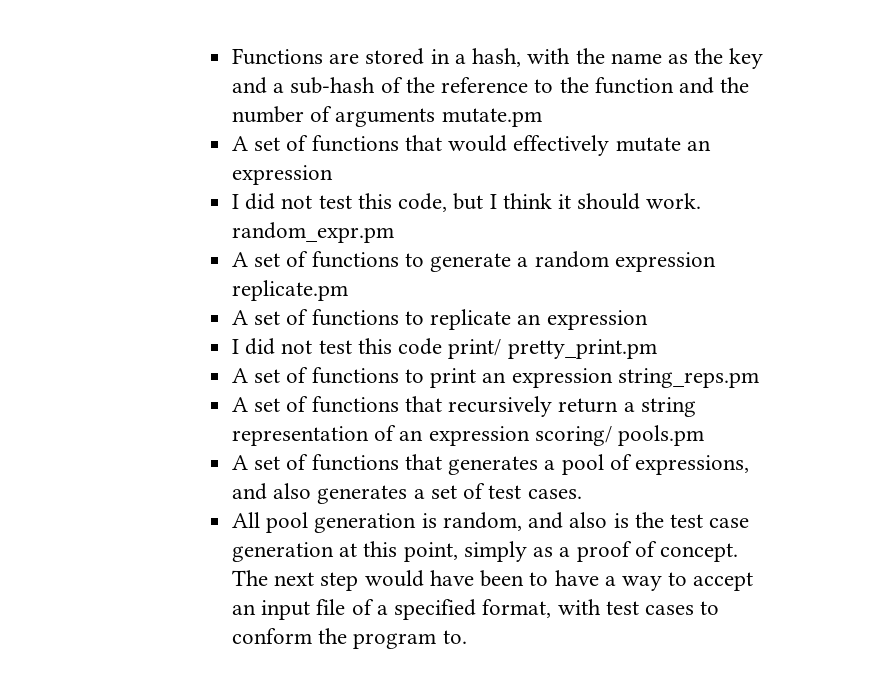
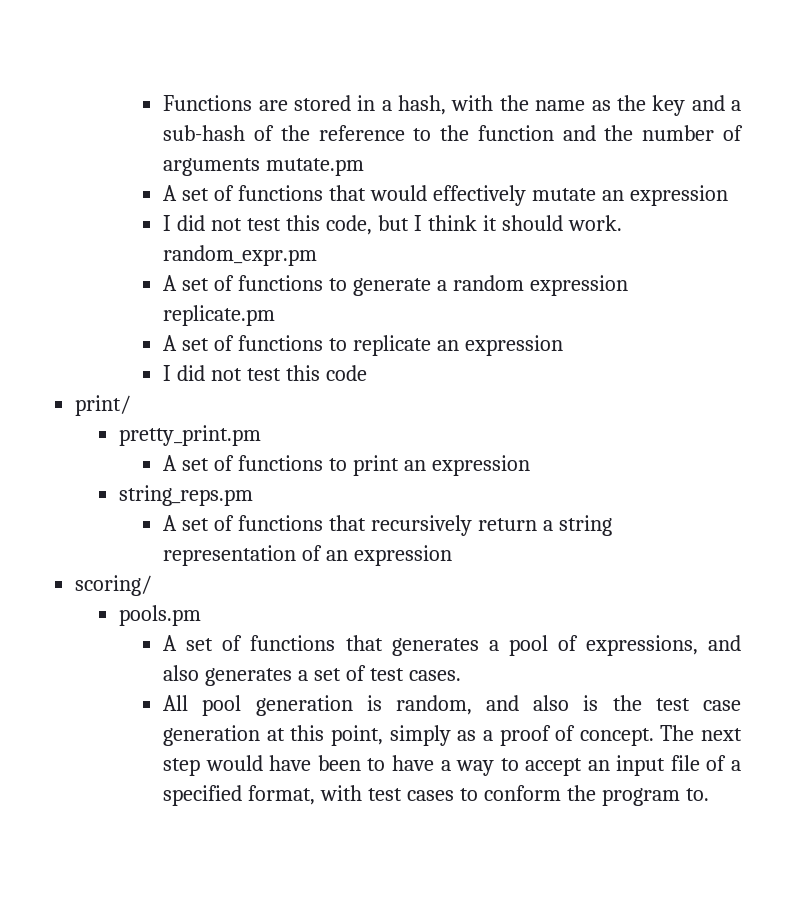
- I did not test this code print/ pretty_print.pm
+ I did not test this code
+ print/
+ pretty_print.pm
- A set of functions to print an expression string_reps.pm
+ A set of functions to print an expression
+ string_reps.pm
- A set of functions that recursively return a string representation of an expression scoring/ pools.pm
+ A set of functions that recursively return a string representation of an expression
+ scoring/
+ pools.pm

